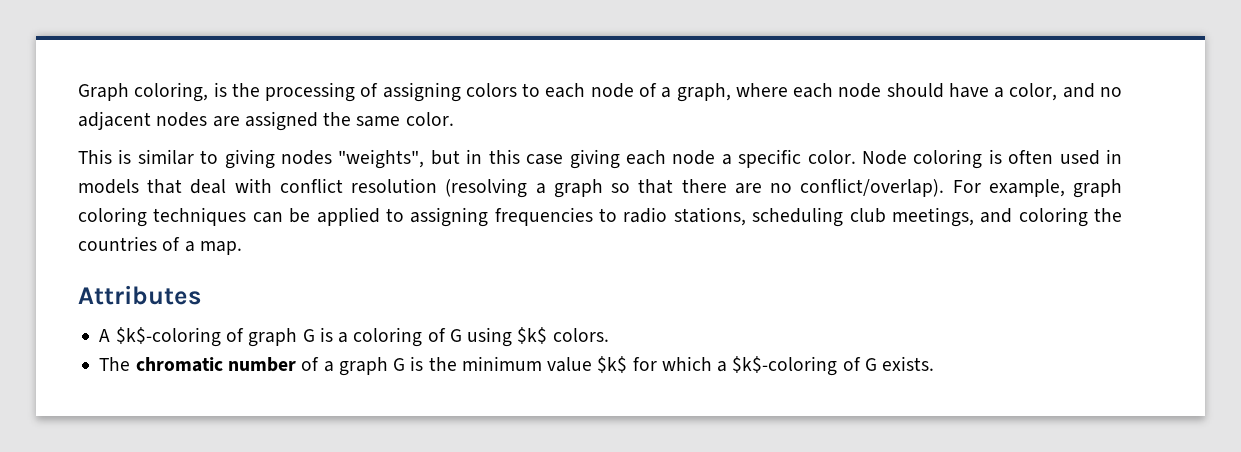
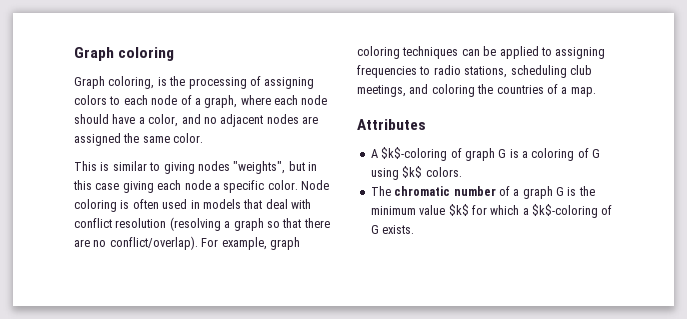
+ Graph coloring

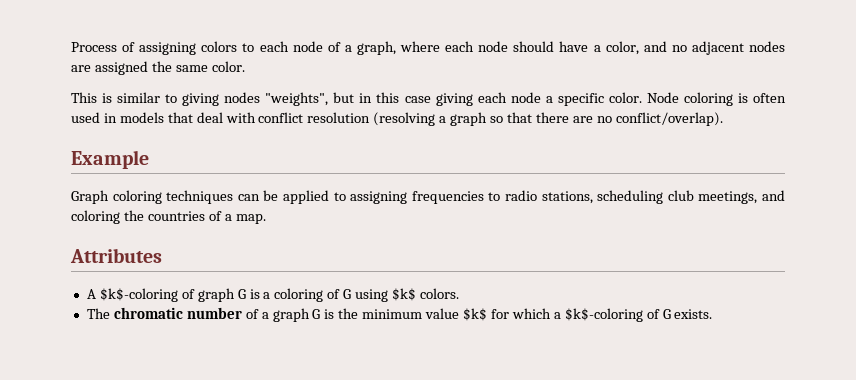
- Graph coloring
- Graph coloring, is the processing of assigning colors to each node of a graph, where each node should have a color, and no adjacent nodes are assigned the same color.
+ Process of assigning colors to each node of a graph, where each node should have a color, and no adjacent nodes are assigned the same color.
- Node coloring is often used in models that deal with conflict resolution (resolving a graph so that there are no conflict/overlap). For example, graph coloring techniques can be applied to assigning frequencies to radio stations, scheduling club meetings, and coloring the countries of a map.
+ Node coloring is often used in models that deal with conflict resolution (resolving a graph so that there are no conflict/overlap).
+ Example
+ Graph coloring techniques can be applied to assigning frequencies to radio stations, scheduling club meetings, and coloring the countries of a map.

